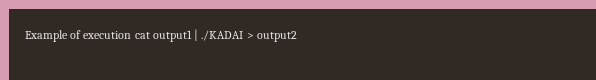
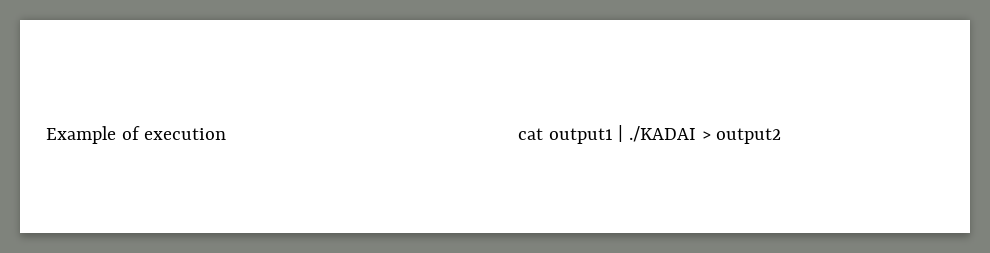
- Example of execution cat output1 | ./KADAI > output2
+ Example of execution
+ cat output1 | ./KADAI > output2

